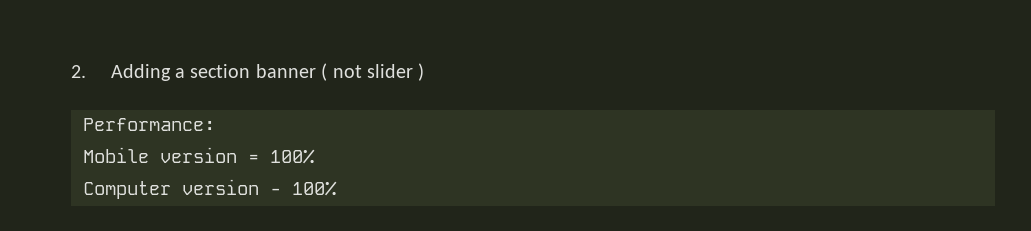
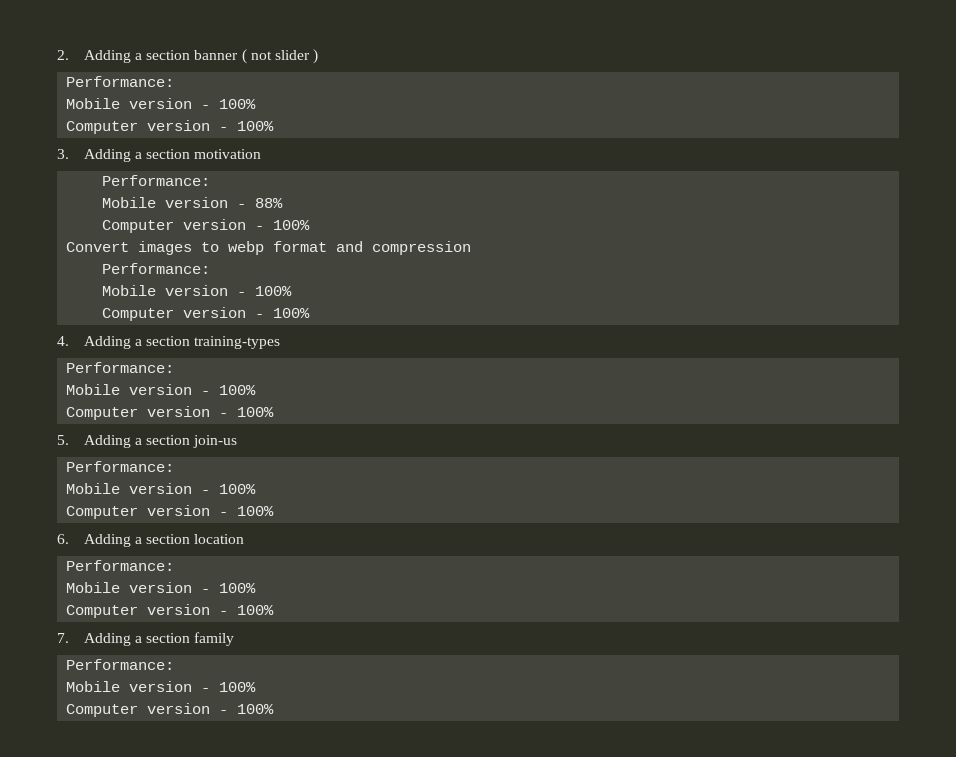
  2. Adding a section banner ( not slider )
  Performance:
- Mobile version = 100%
+ Mobile version - 100%
+ Computer version - 100%
+ 3. Adding a section motivation
+ Performance:
+ Mobile version - 88%
+ Computer version - 100%
+ Convert images to webp format and compression
+ Performance:
+ Mobile version - 100%
+ Computer version - 100%
+ 4. Adding a section training-types
+ Performance:
+ Mobile version - 100%
+ Computer version - 100%
+ 5. Adding a section join-us
+ Performance:
+ Mobile version - 100%
+ Computer version - 100%
+ 6. Adding a section location
+ Performance:
+ Mobile version - 100%
+ Computer version - 100%
+ 7. Adding a section family
+ Performance:
+ Mobile version - 100%

